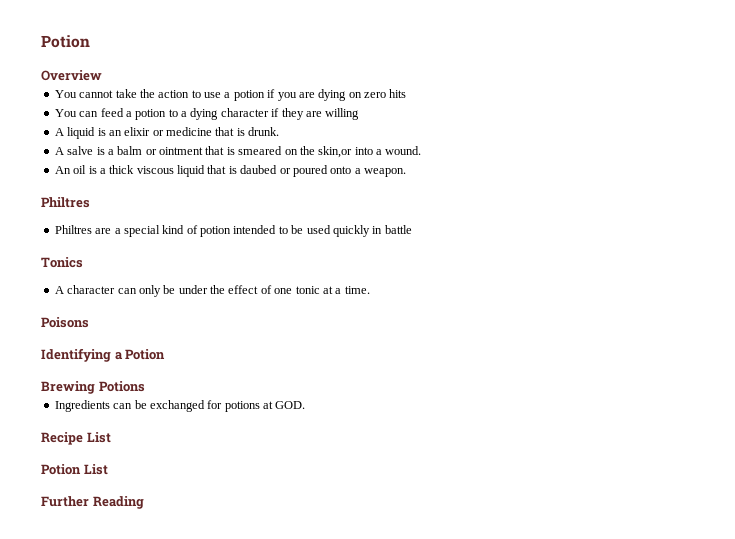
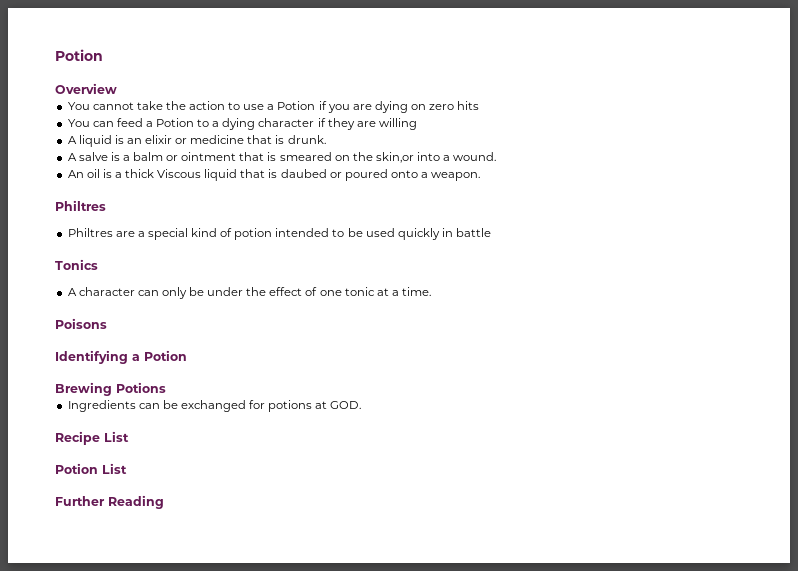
- You cannot take the action to use a potion if you are dying on zero hits
+ You cannot take the action to use a Potion if you are dying on zero hits
- You can feed a potion to a dying character if they are willing
+ You can feed a Potion to a dying character if they are willing
- An oil is a thick viscous liquid that is daubed or poured onto a weapon.
+ An oil is a thick Viscous liquid that is daubed or poured onto a weapon.

